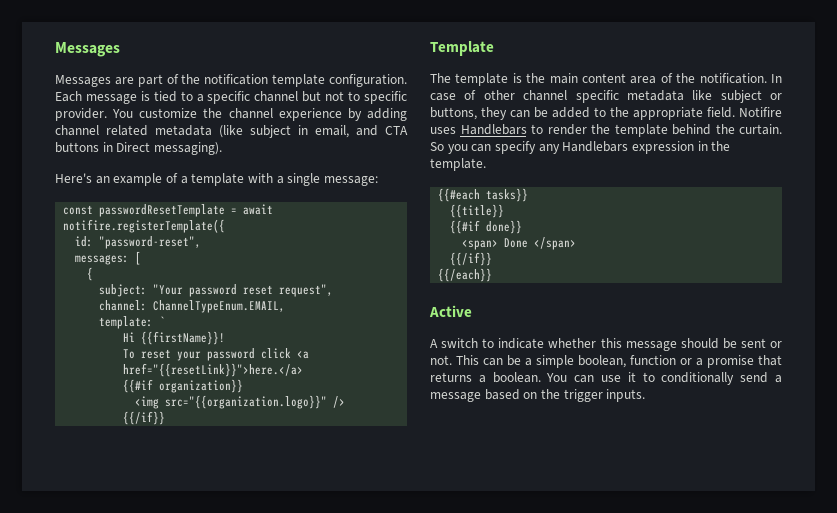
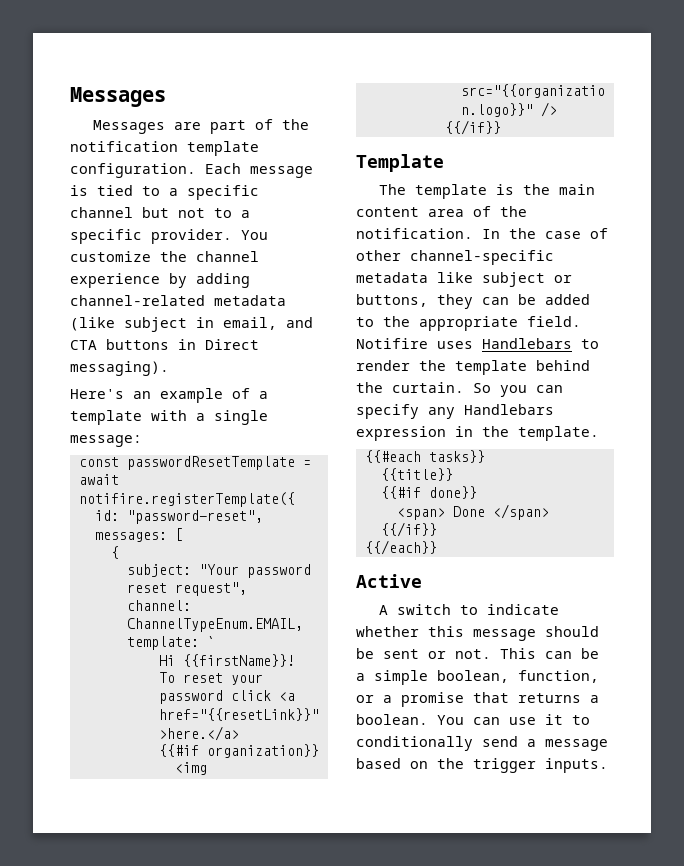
- Each message is tied to a specific channel but not to specific provider.
+ Each message is tied to a specific channel but not to a specific provider.
- You customize the channel experience by adding channel related metadata (like subject in email, and CTA buttons in Direct messaging).
+ You customize the channel experience by adding channel-related metadata (like subject in email, and CTA buttons in Direct messaging).
- In case of other channel specific metadata like subject or buttons, they can be added to the appropriate field.
+ In the case of other channel-specific metadata like subject or buttons, they can be added to the appropriate field.
- This can be a simple boolean, function or a promise that returns a boolean.
+ This can be a simple boolean, function, or a promise that returns a boolean.

